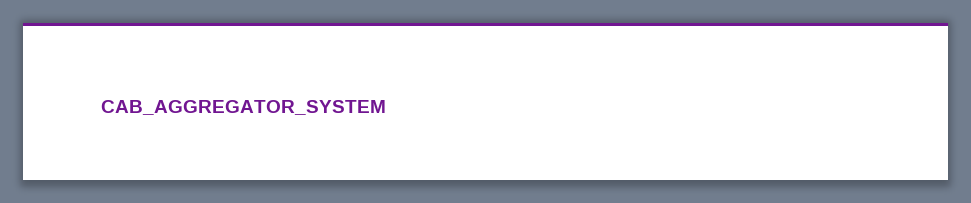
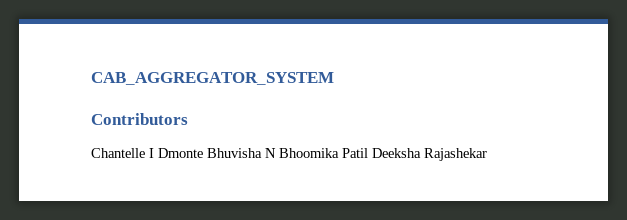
+ Contributors
+ Chantelle I Dmonte Bhuvisha N Bhoomika Patil Deeksha Rajashekar

